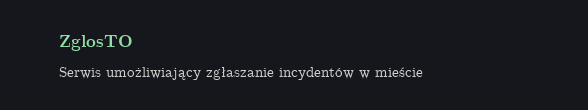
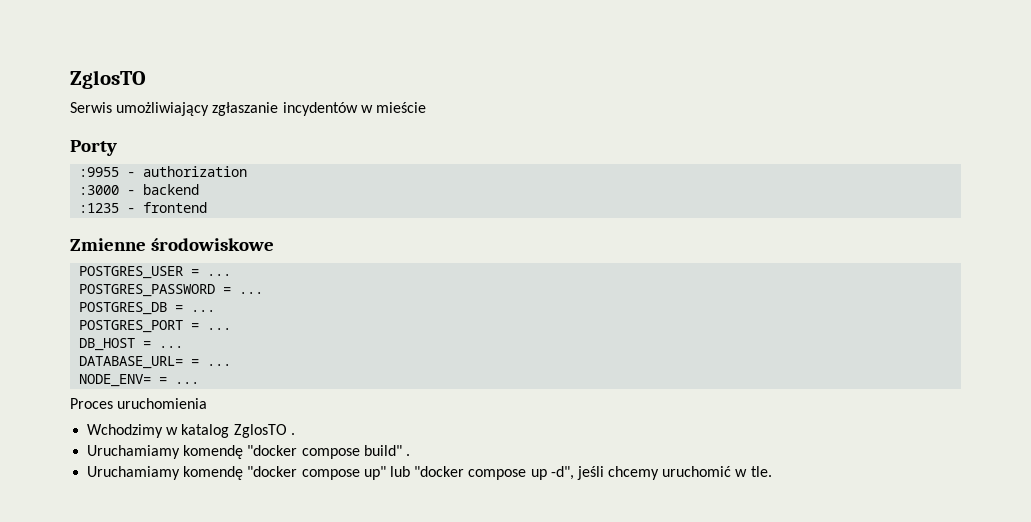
+ Porty
+ :9955 - authorization
+ :3000 - backend
+ :1235 - frontend
+ Zmienne środowiskowe
+ POSTGRES_USER = ...
+ POSTGRES_PASSWORD = ...
+ POSTGRES_DB = ...
+ POSTGRES_PORT = ...
+ DB_HOST = ...
+ DATABASE_URL= = ...
+ NODE_ENV= = ...
+ Proces uruchomienia
+ Wchodzimy w katalog ZglosTO .
+ Uruchamiamy komendę "docker compose build" .
+ Uruchamiamy komendę "docker compose up" lub "docker compose up -d", jeśli chcemy uruchomić w tle.

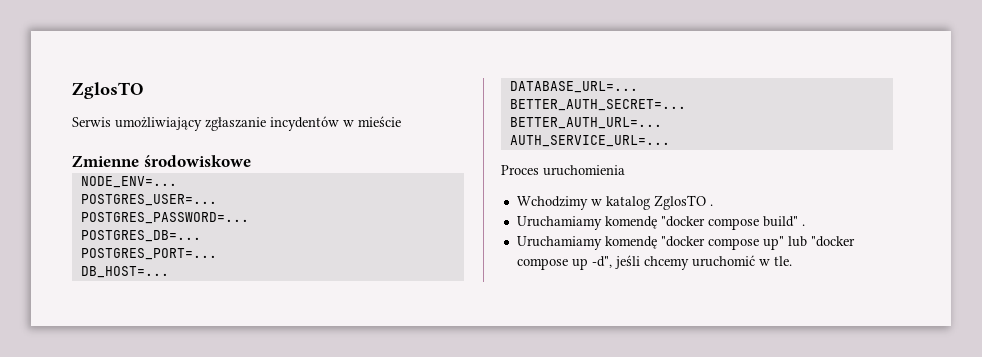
- Porty
- :9955 - authorization
- :3000 - backend
- :1235 - frontend
  Zmienne środowiskowe
- POSTGRES_USER = ...
- POSTGRES_PASSWORD = ...
- POSTGRES_DB = ...
- POSTGRES_PORT = ...
- DB_HOST = ...
- DATABASE_URL= = ...
- NODE_ENV= = ...
+ NODE_ENV=...
+ POSTGRES_USER=...
+ POSTGRES_PASSWORD=...
+ POSTGRES_DB=...
+ POSTGRES_PORT=...
+ DB_HOST=...
+ DATABASE_URL=...
+ BETTER_AUTH_SECRET=...
+ BETTER_AUTH_URL=...
+ AUTH_SERVICE_URL=...

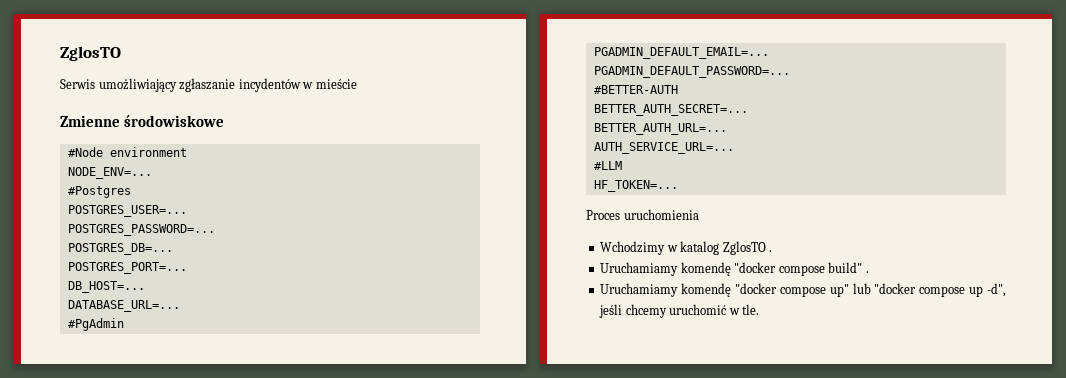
+ #Node environment
+ #Postgres
+ #PgAdmin
+ PGADMIN_DEFAULT_EMAIL=...
+ PGADMIN_DEFAULT_PASSWORD=...
+ #BETTER-AUTH
+ #LLM
+ HF_TOKEN=...

